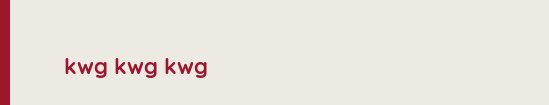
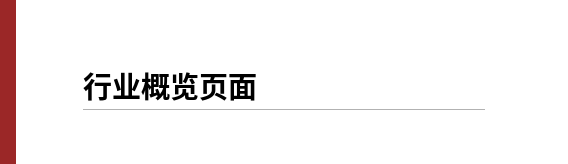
- kwg kwg kwg
+ 行业概览页面

